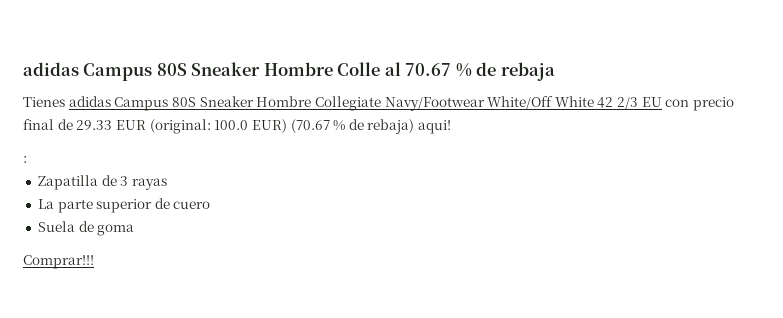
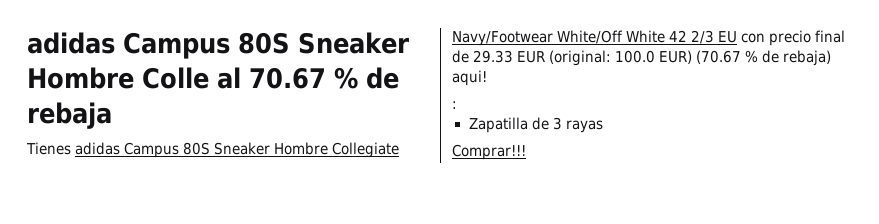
- La parte superior de cuero
- Suela de goma

